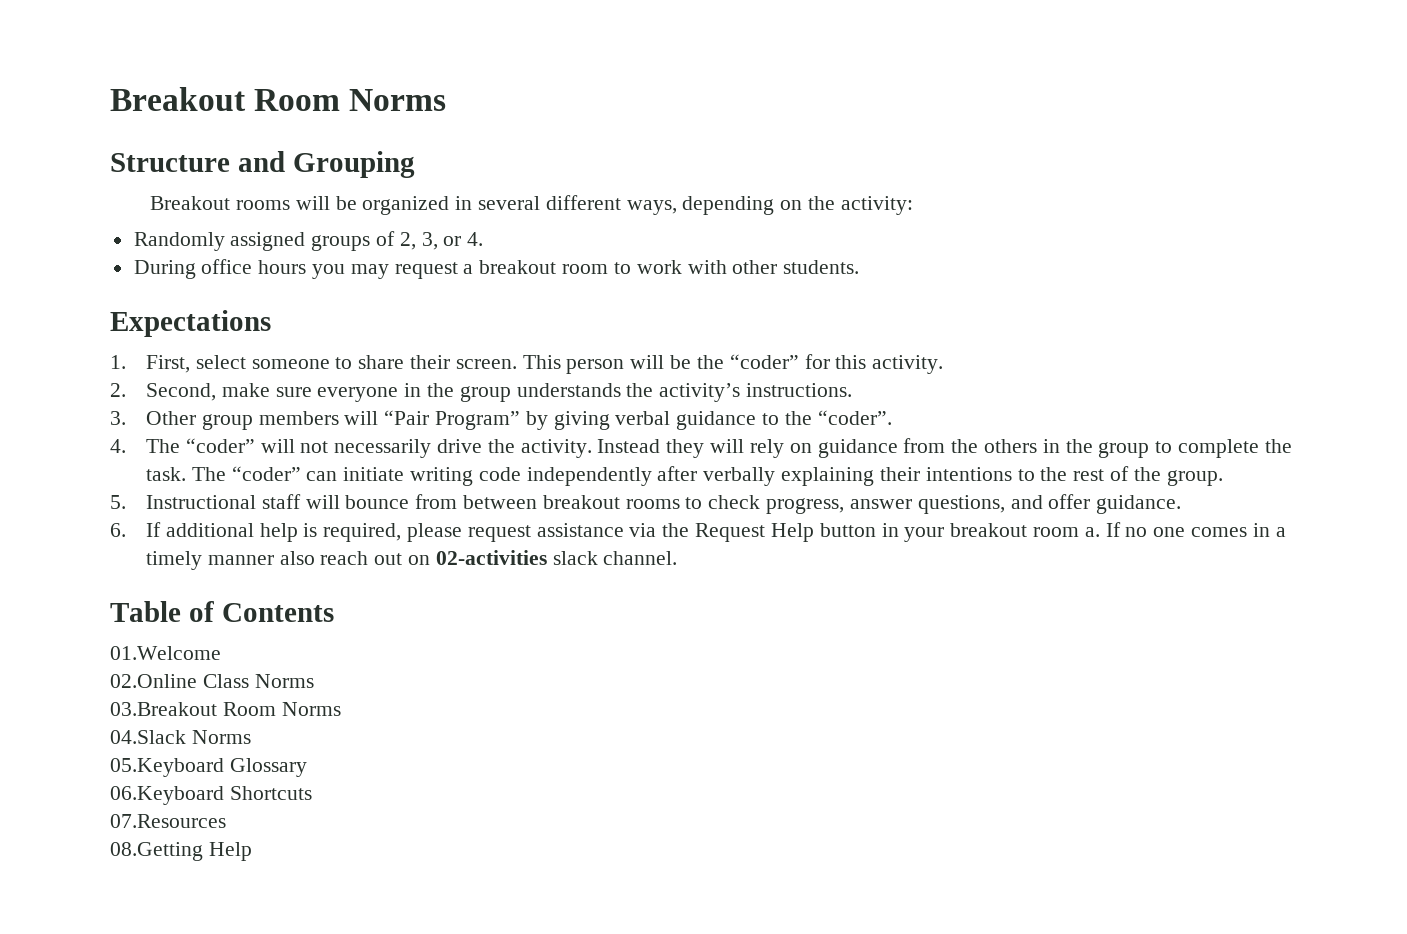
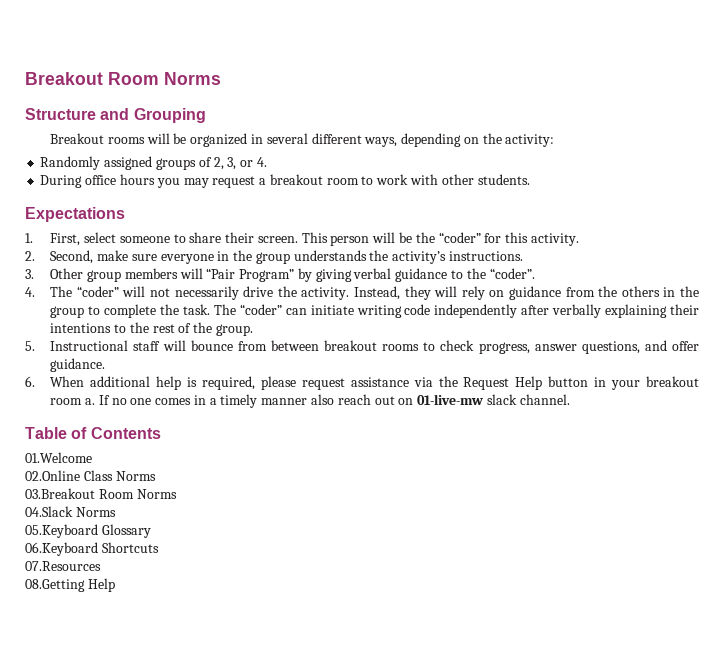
- Instead they will rely on guidance from the others in the group to complete the task.
+ Instead, they will rely on guidance from the others in the group to complete the task.
- 6. If additional help is required, please request assistance via the Request Help button in your breakout room a.
+ 6. When additional help is required, please request assistance via the Request Help button in your breakout room a.
- If no one comes in a timely manner also reach out on 02-activities slack channel.
+ If no one comes in a timely manner also reach out on 01-live-mw slack channel.

